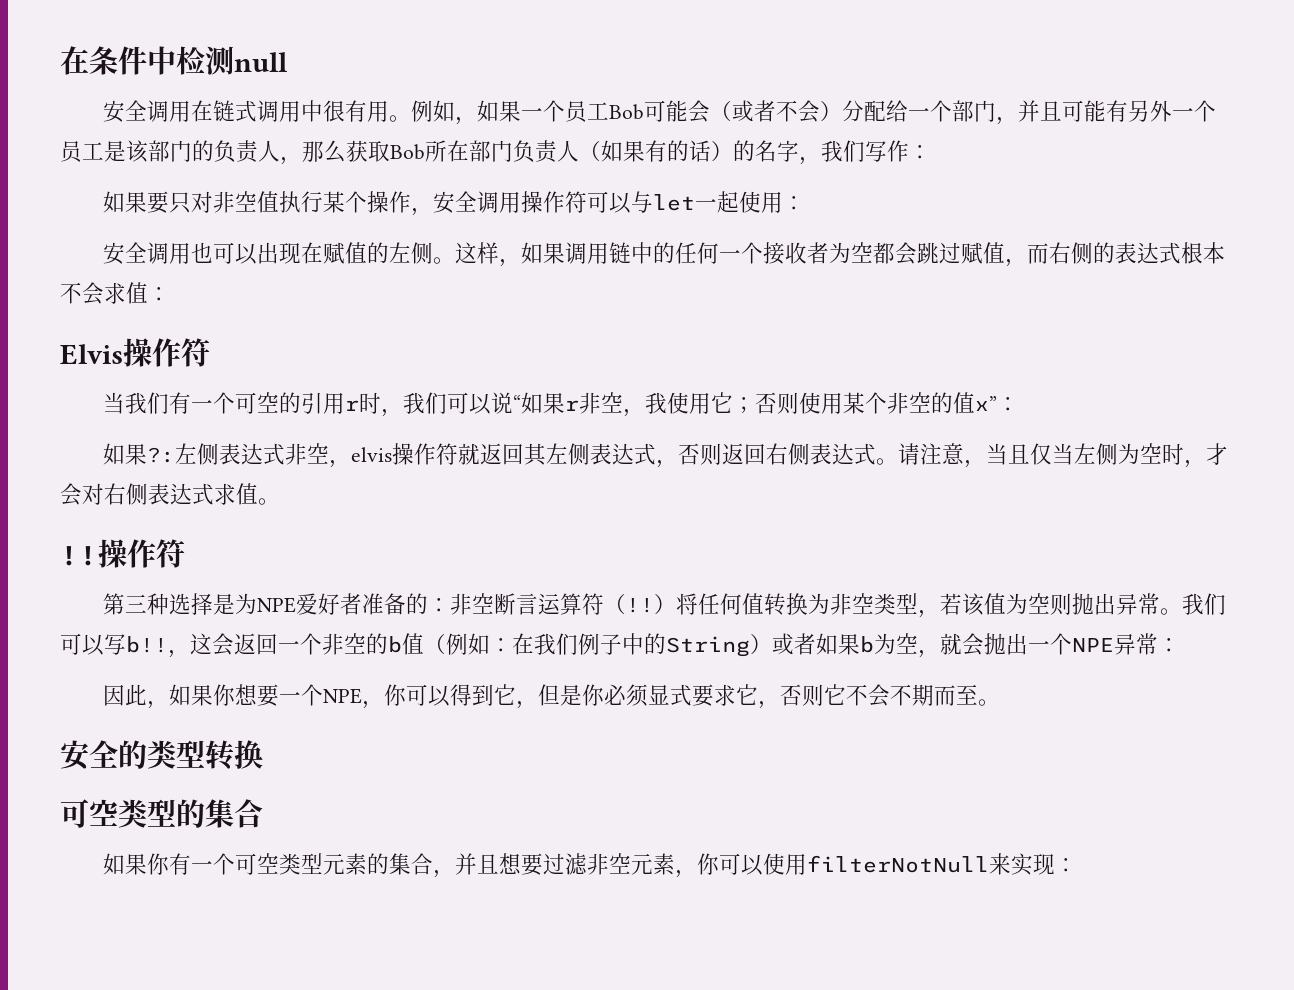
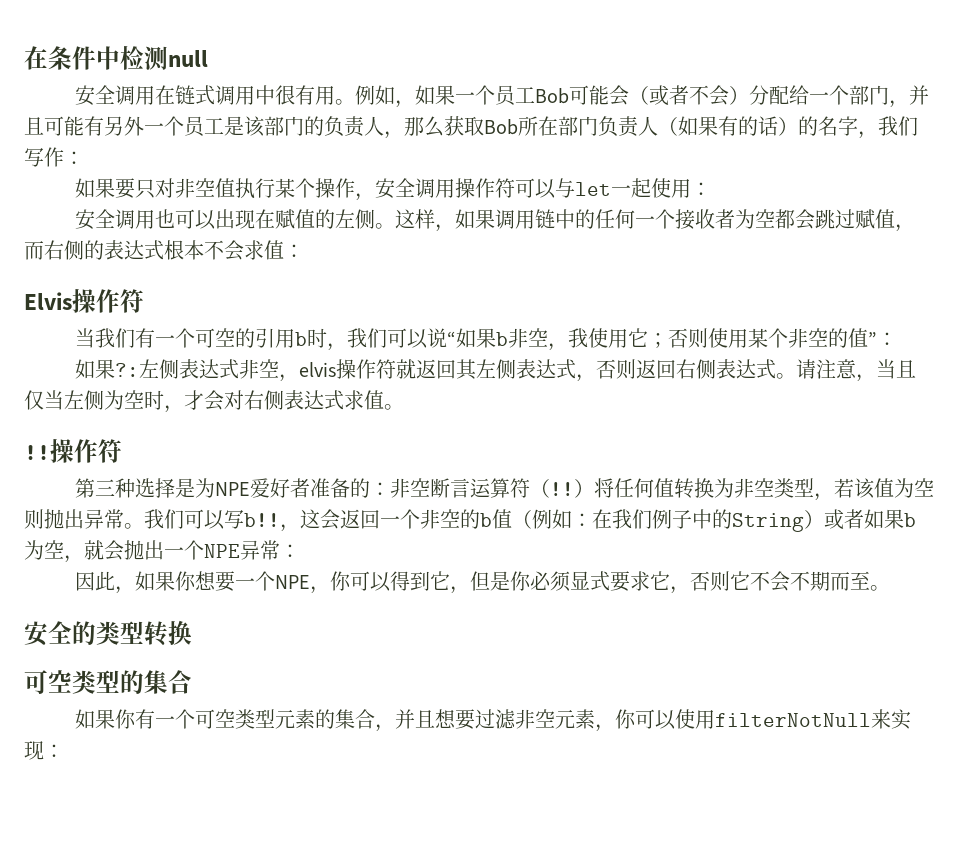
- 当我们有一个可空的引用r时，我们可以说“如果r非空，我使用它；否则使用某个非空的值x”：
+ 当我们有一个可空的引用b时，我们可以说“如果b非空，我使用它；否则使用某个非空的值”：

